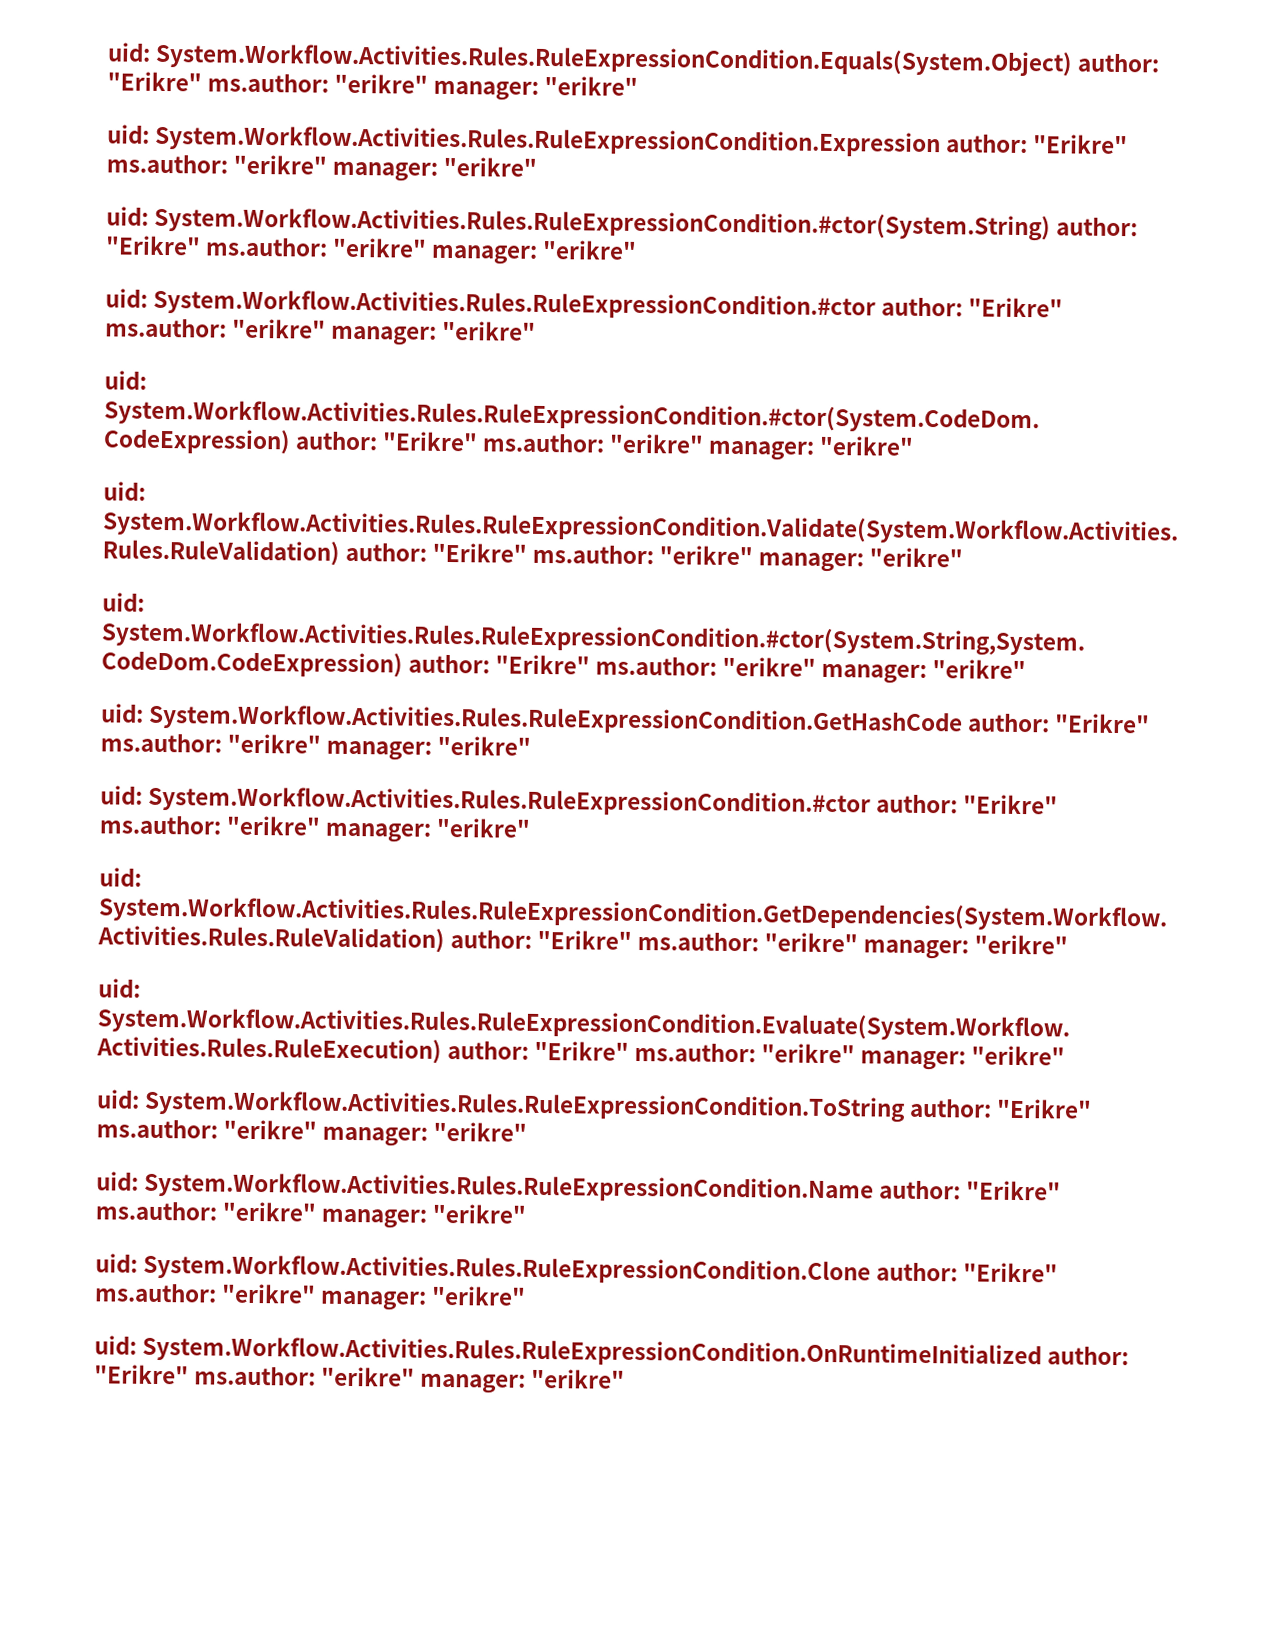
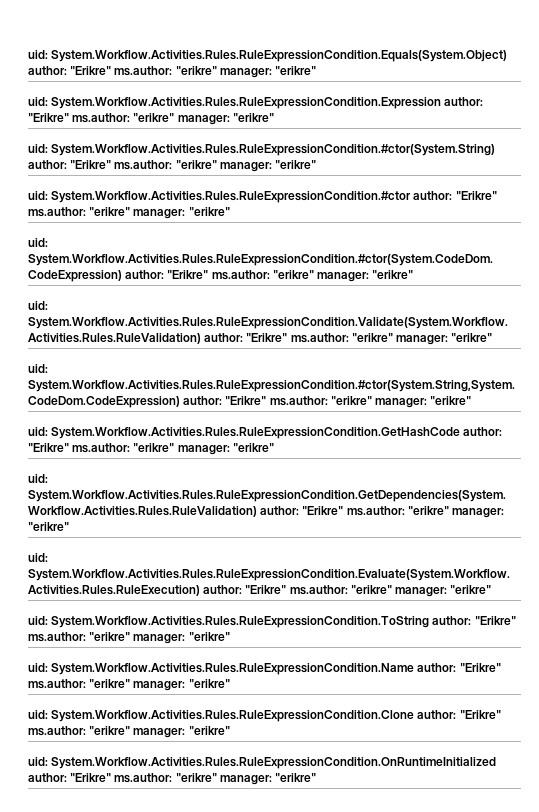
  uid: System.Workflow.Activities.Rules.RuleExpressionCondition.GetHashCode author: "Erikre" ms.author: "erikre" manager: "erikre"
- uid: System.Workflow.Activities.Rules.RuleExpressionCondition.#ctor author: "Erikre" ms.author: "erikre" manager: "erikre"

